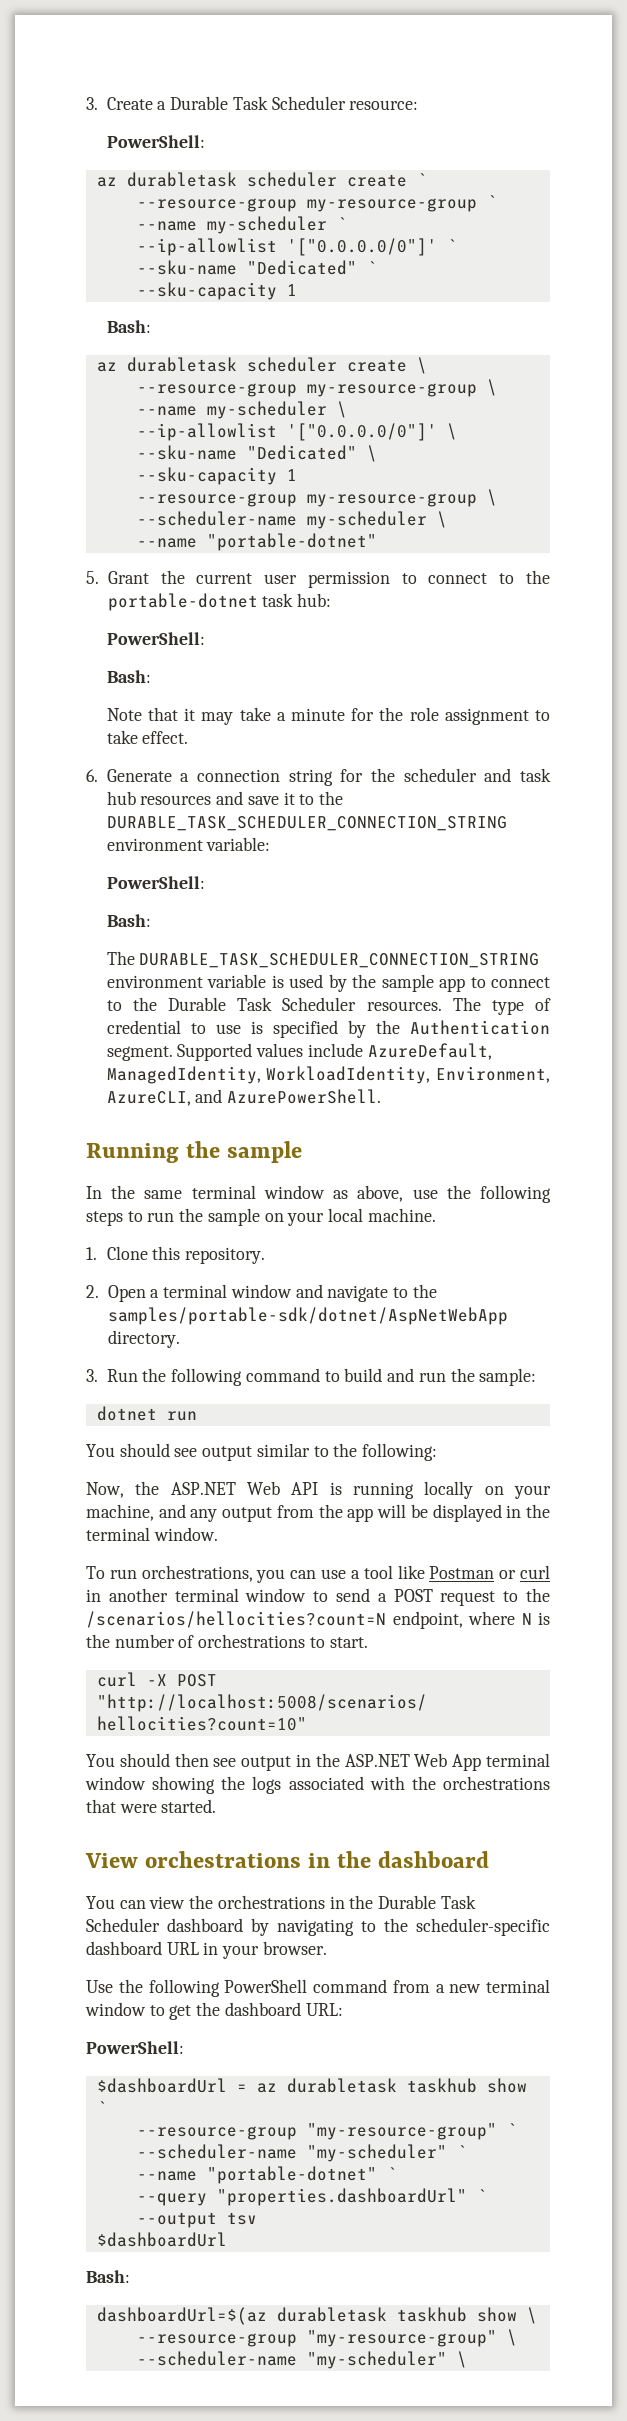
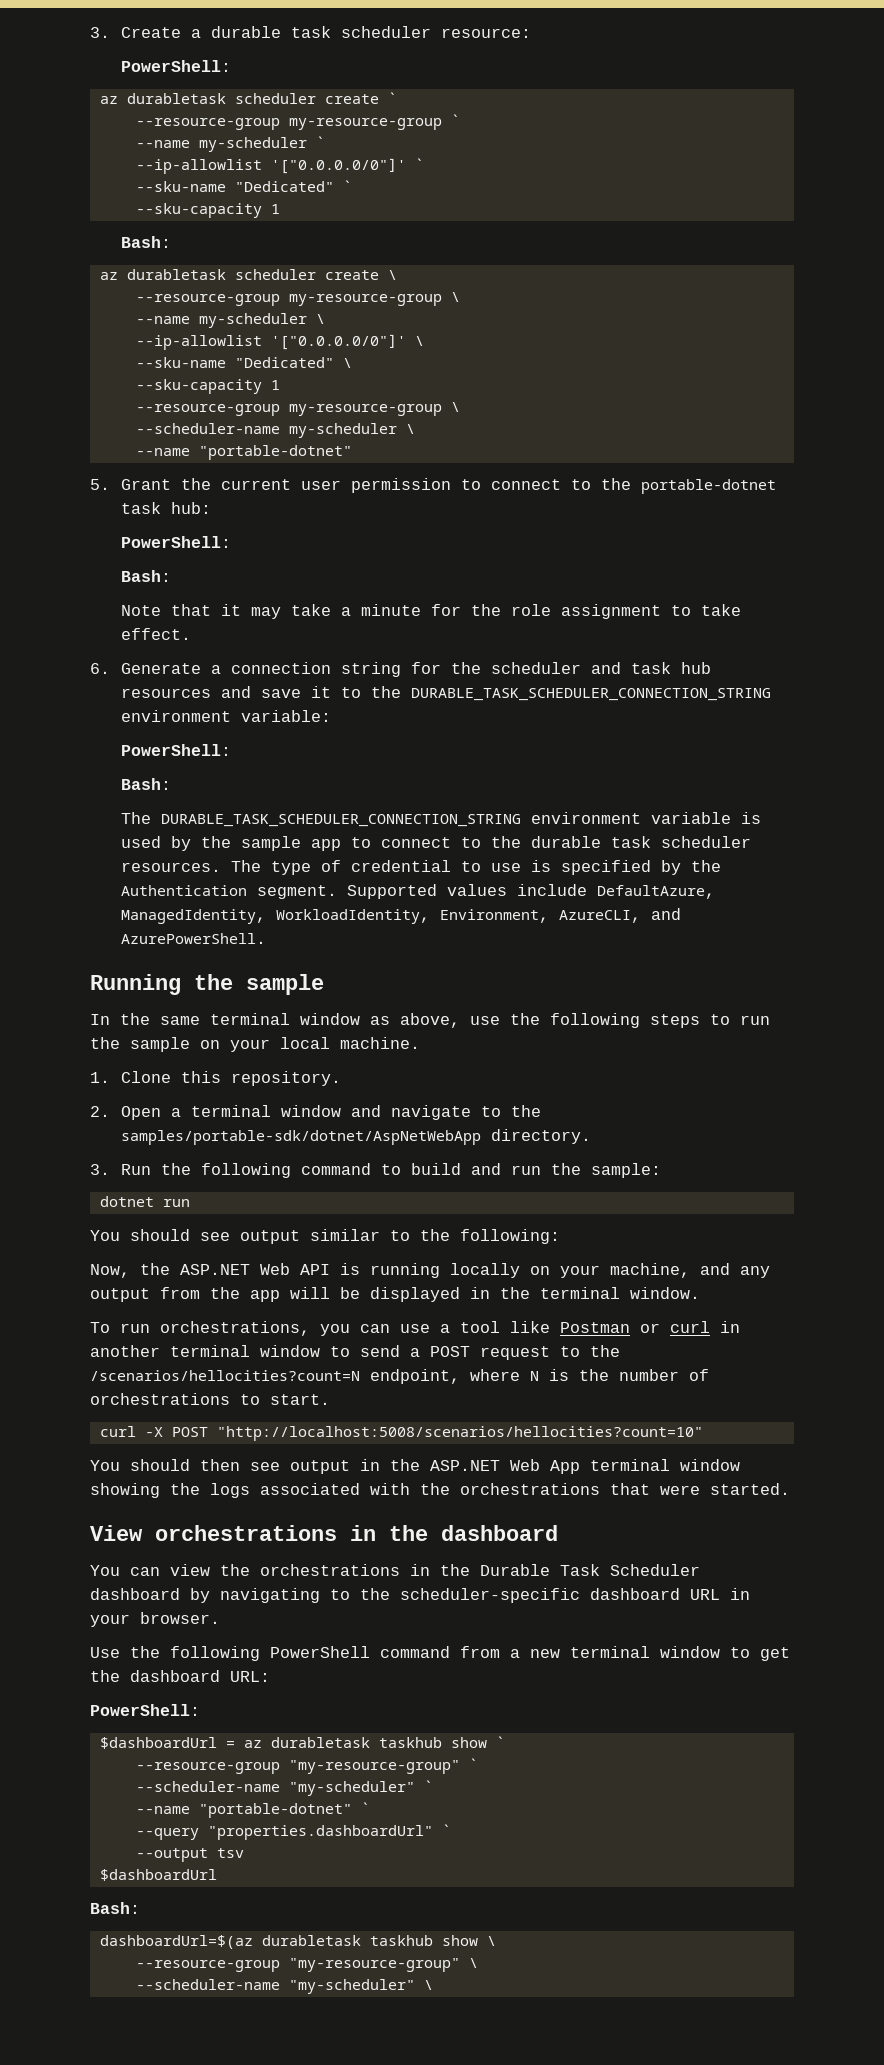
- 3. Create a Durable Task Scheduler resource:
+ 3. Create a durable task scheduler resource:
- The DURABLE_TASK_SCHEDULER_CONNECTION_STRING environment variable is used by the sample app to connect to the Durable Task Scheduler resources.
+ The DURABLE_TASK_SCHEDULER_CONNECTION_STRING environment variable is used by the sample app to connect to the durable task scheduler resources.
- Supported values include AzureDefault, ManagedIdentity, WorkloadIdentity, Environment, AzureCLI, and AzurePowerShell.
+ Supported values include DefaultAzure, ManagedIdentity, WorkloadIdentity, Environment, AzureCLI, and AzurePowerShell.

